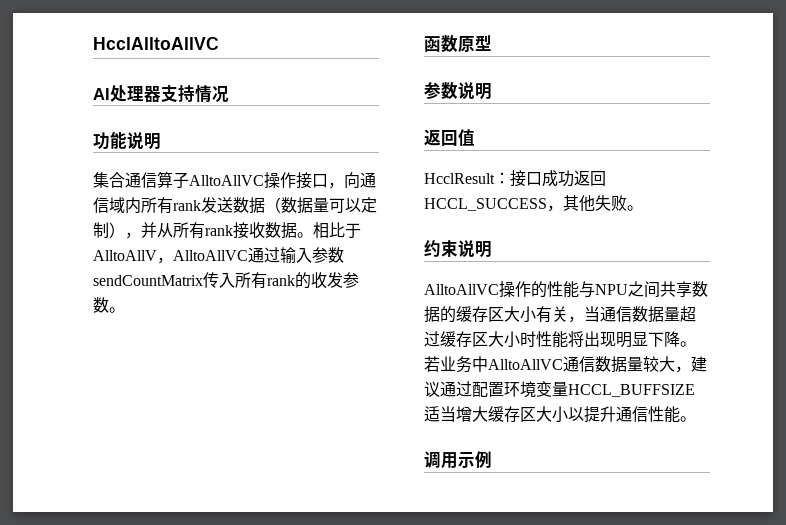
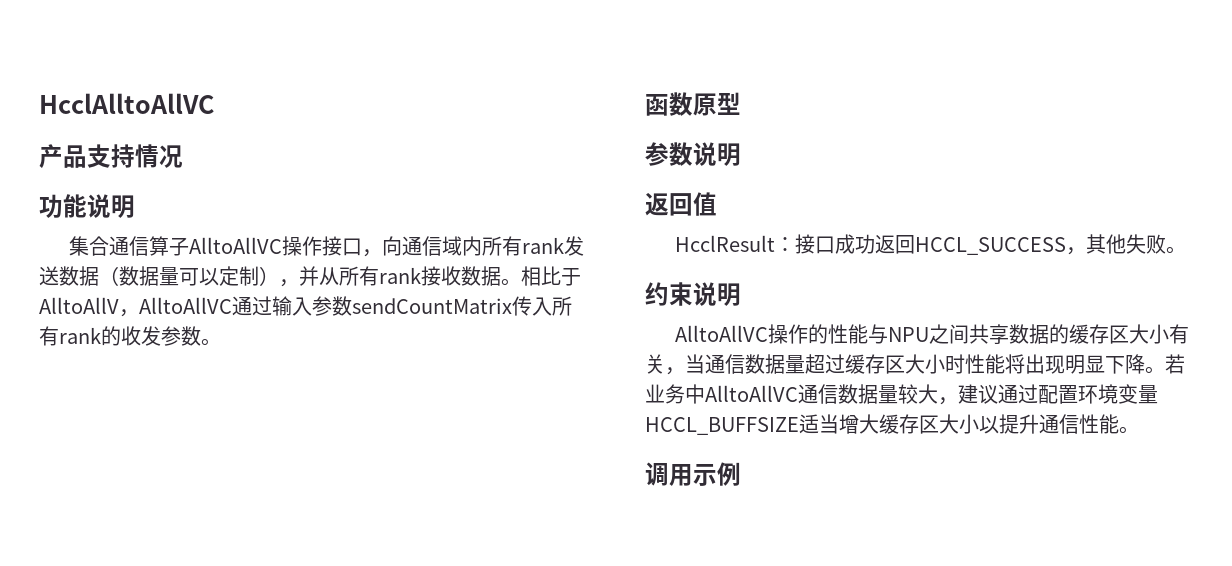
- AI处理器支持情况
+ 产品支持情况

